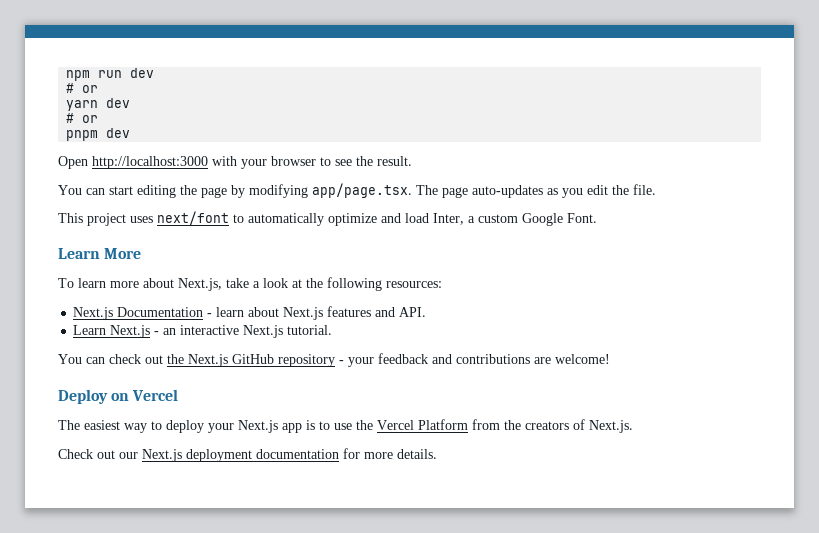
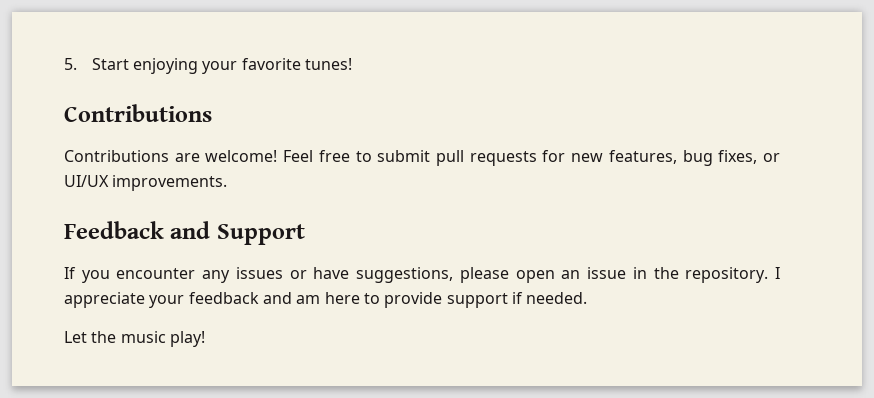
- npm run dev
- # or
- yarn dev
- # or
- pnpm dev
- Open http://localhost:3000 with your browser to see the result.
- You can start editing the page by modifying app/page.tsx. The page auto-updates as you edit the file.
- This project uses next/font to automatically optimize and load Inter, a custom Google Font.
- Learn More
- To learn more about Next.js, take a look at the following resources:
- Next.js Documentation - learn about Next.js features and API.
- Learn Next.js - an interactive Next.js tutorial.
- You can check out the Next.js GitHub repository - your feedback and contributions are welcome!
- Deploy on Vercel
- The easiest way to deploy your Next.js app is to use the Vercel Platform from the creators of Next.js.
- Check out our Next.js deployment documentation for more details.
+ 5. Start enjoying your favorite tunes!
+ Contributions
+ Contributions are welcome! Feel free to submit pull requests for new features, bug fixes, or UI/UX improvements.
+ Feedback and Support
+ If you encounter any issues or have suggestions, please open an issue in the repository. I appreciate your feedback and am here to provide support if needed.
+ Let the music play!

